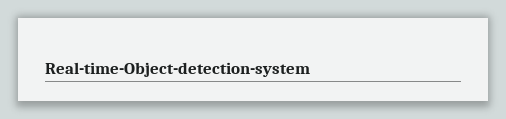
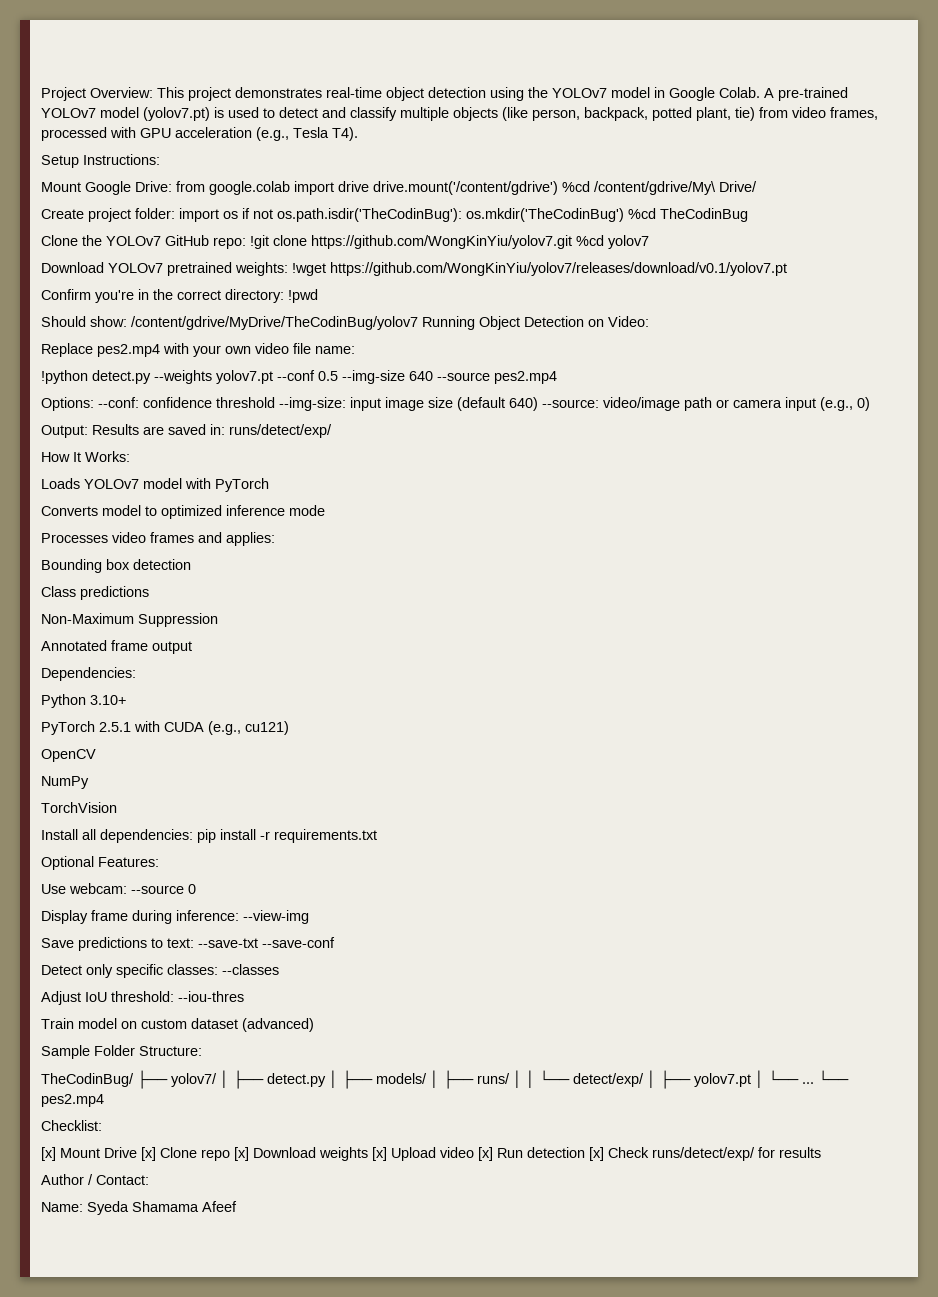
- Real-time-Object-detection-system
+ Project Overview: This project demonstrates real-time object detection using the YOLOv7 model in Google Colab. A pre-trained YOLOv7 model (yolov7.pt) is used to detect and classify multiple objects (like person, backpack, potted plant, tie) from video frames, processed with GPU acceleration (e.g., Tesla T4).
+ Setup Instructions:
+ Mount Google Drive: from google.colab import drive drive.mount('/content/gdrive') %cd /content/gdrive/My\ Drive/
+ Create project folder: import os if not os.path.isdir('TheCodinBug'): os.mkdir('TheCodinBug') %cd TheCodinBug
+ Clone the YOLOv7 GitHub repo: !git clone https://github.com/WongKinYiu/yolov7.git %cd yolov7
+ Download YOLOv7 pretrained weights: !wget https://github.com/WongKinYiu/yolov7/releases/download/v0.1/yolov7.pt
+ Confirm you're in the correct directory: !pwd
+ Should show: /content/gdrive/MyDrive/TheCodinBug/yolov7 Running Object Detection on Video:
+ Replace pes2.mp4 with your own video file name:
+ !python detect.py --weights yolov7.pt --conf 0.5 --img-size 640 --source pes2.mp4
+ Options: --conf: confidence threshold --img-size: input image size (default 640) --source: video/image path or camera input (e.g., 0)
+ Output: Results are saved in: runs/detect/exp/
+ How It Works:
+ Loads YOLOv7 model with PyTorch
+ Converts model to optimized inference mode
+ Processes video frames and applies:
+ Bounding box detection
+ Class predictions
+ Non-Maximum Suppression
+ Annotated frame output
+ Dependencies:
+ Python 3.10+
+ PyTorch 2.5.1 with CUDA (e.g., cu121)
+ OpenCV
+ NumPy
+ TorchVision
+ Install all dependencies: pip install -r requirements.txt
+ Optional Features:
+ Use webcam: --source 0
+ Display frame during inference: --view-img
+ Save predictions to text: --save-txt --save-conf
+ Detect only specific classes: --classes
+ Adjust IoU threshold: --iou-thres
+ Train model on custom dataset (advanced)
+ Sample Folder Structure:
+ TheCodinBug/ ├── yolov7/ │ ├── detect.py │ ├── models/ │ ├── runs/ │ │ └── detect/exp/ │ ├── yolov7.pt │ └── ... └── pes2.mp4
+ Checklist:
+ [x] Mount Drive [x] Clone repo [x] Download weights [x] Upload video [x] Run detection [x] Check runs/detect/exp/ for results
+ Author / Contact:
+ Name: Syeda Shamama Afeef

